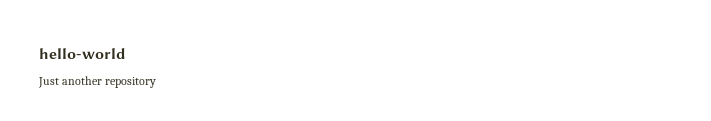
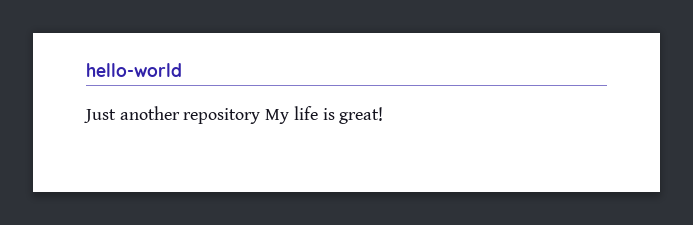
- Just another repository
+ Just another repository My life is great!

